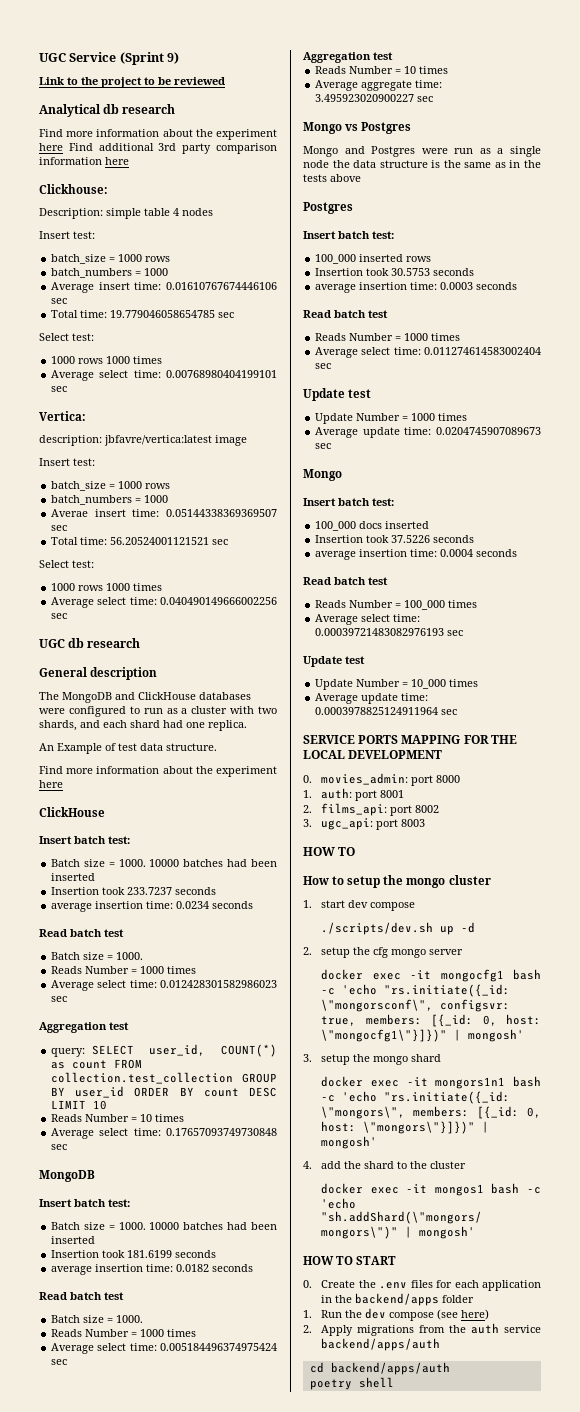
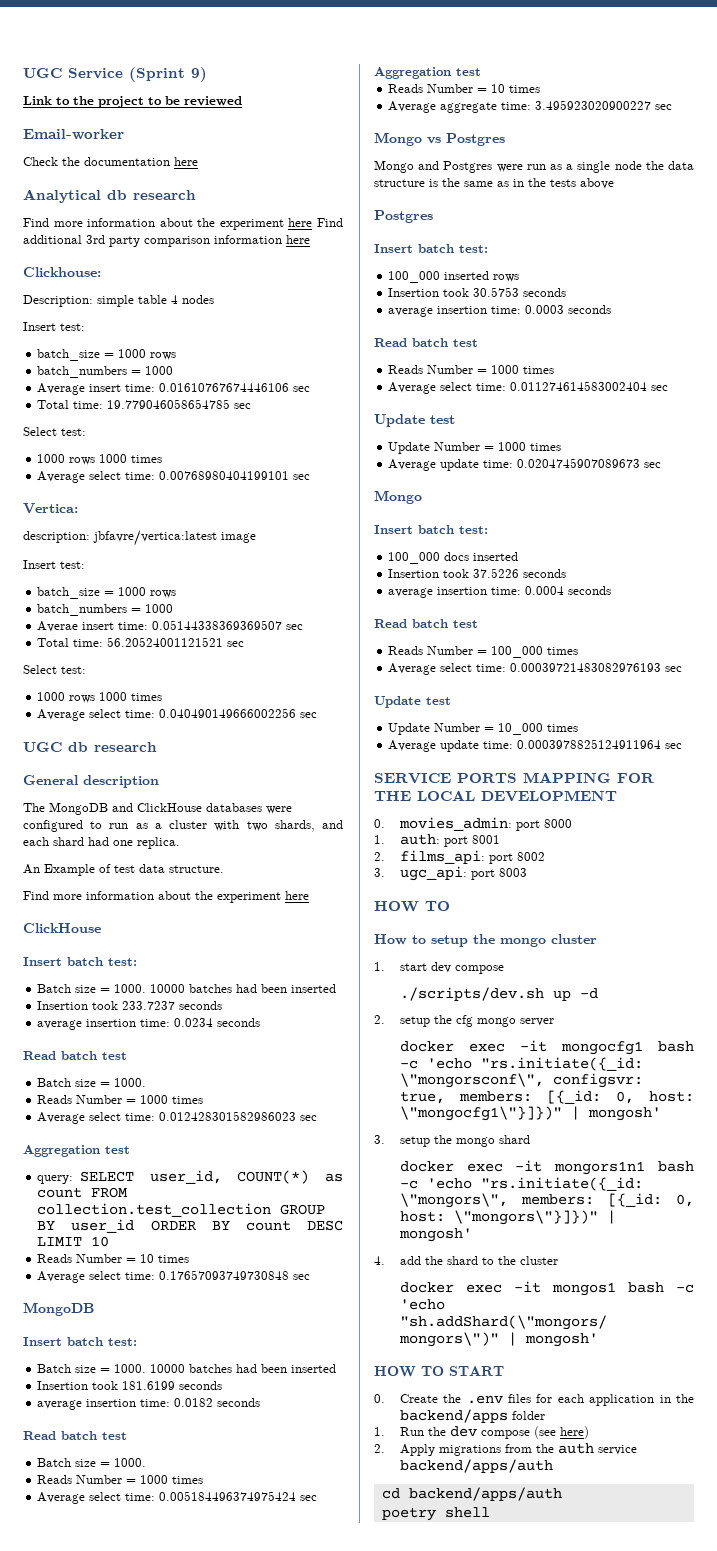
+ Email-worker
+ Check the documentation here

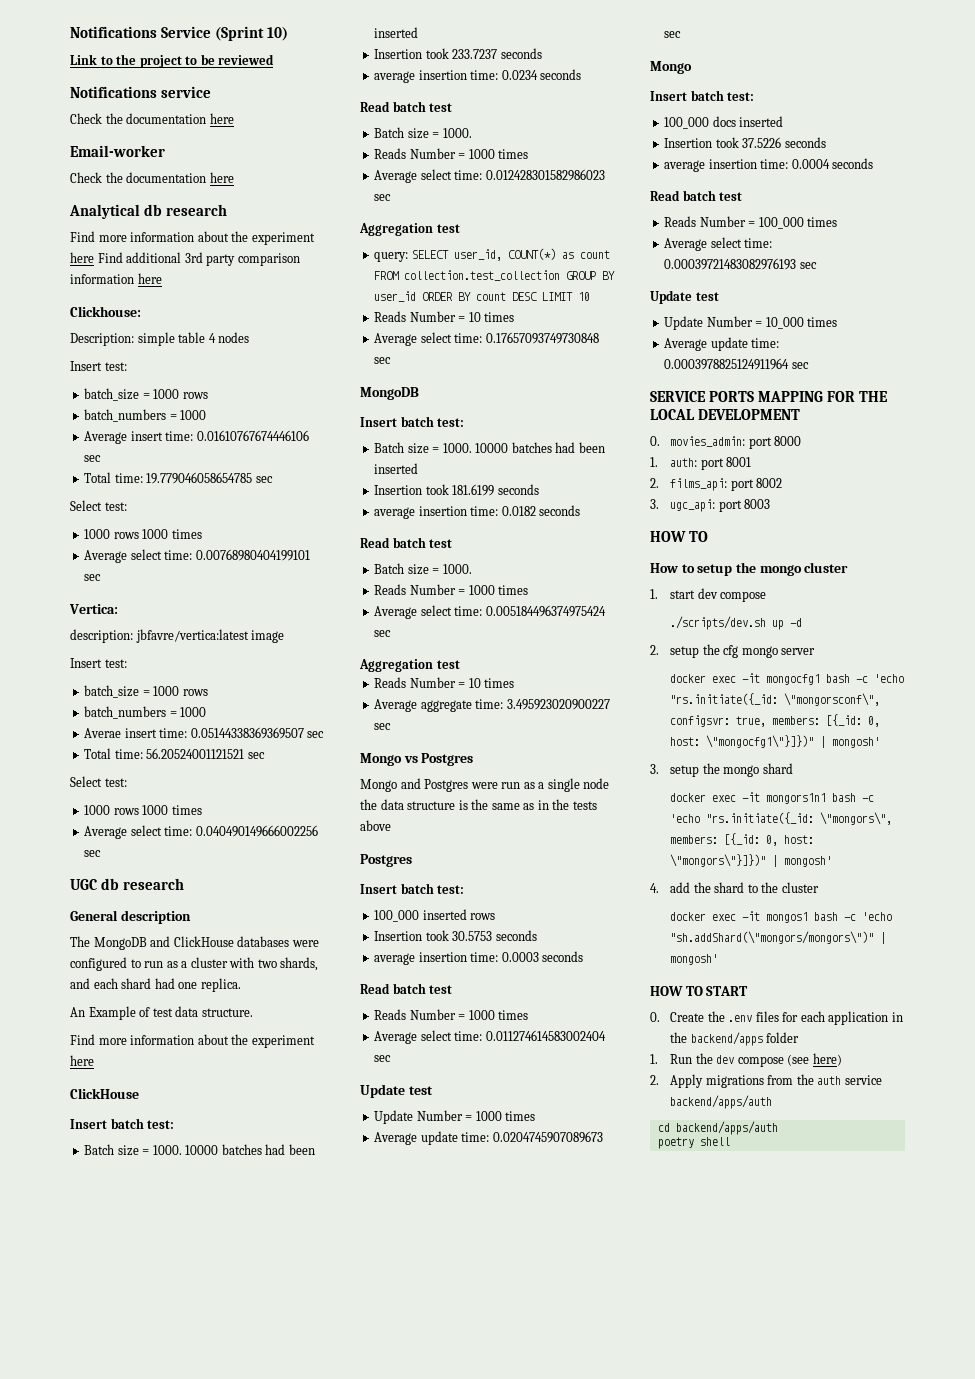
- UGC Service (Sprint 9)
+ Notifications Service (Sprint 10)
+ Notifications service
+ Check the documentation here

